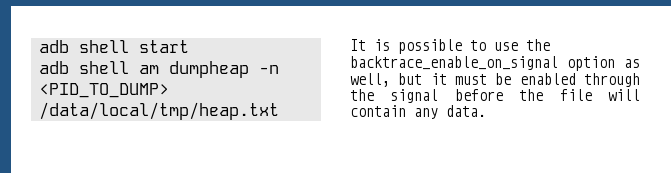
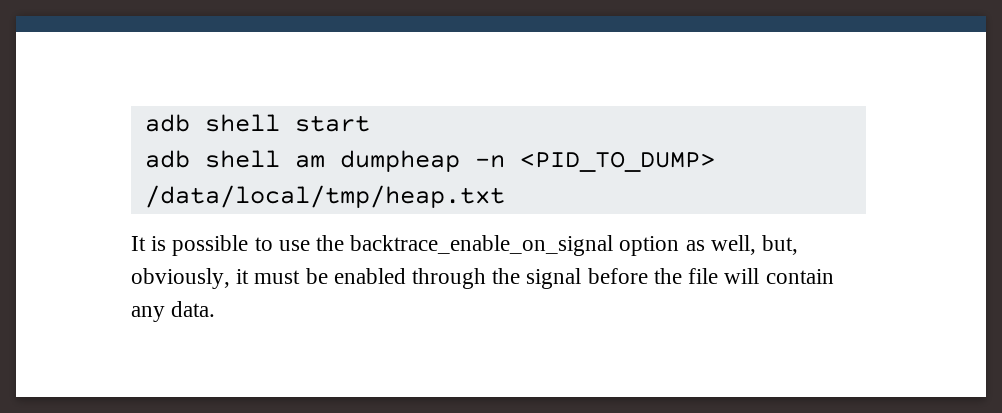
- It is possible to use the backtrace_enable_on_signal option as well, but it must be enabled through the signal before the file will contain any data.
+ It is possible to use the backtrace_enable_on_signal option as well, but, obviously, it must be enabled through the signal before the file will contain any data.

